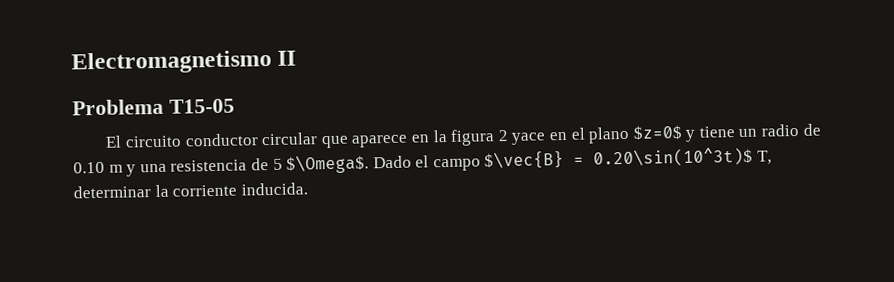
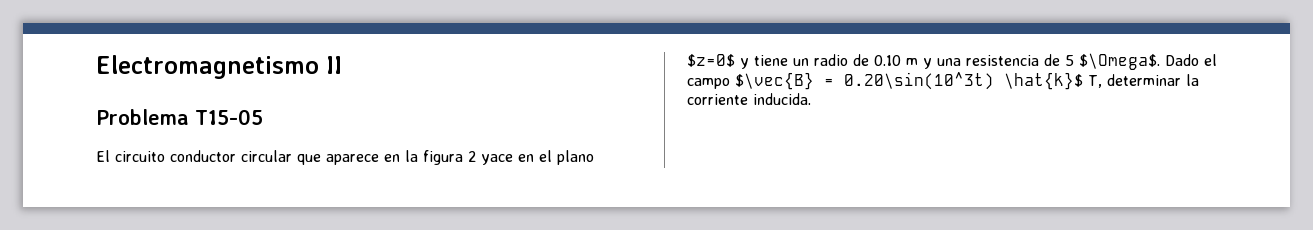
- Dado el campo $\vec{B} = 0.20\sin(10^3t)$ T, determinar la corriente inducida.
+ Dado el campo $\vec{B} = 0.20\sin(10^3t) \hat{k}$ T, determinar la corriente inducida.

